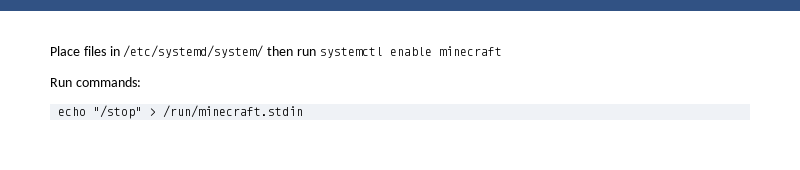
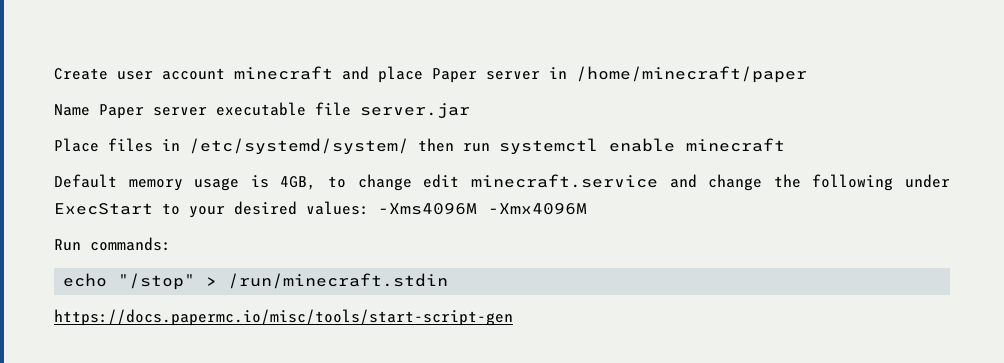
+ Create user account minecraft and place Paper server in /home/minecraft/paper
+ Name Paper server executable file server.jar
+ Default memory usage is 4GB, to change edit minecraft.service and change the following under ExecStart to your desired values: -Xms4096M -Xmx4096M
+ https://docs.papermc.io/misc/tools/start-script-gen

